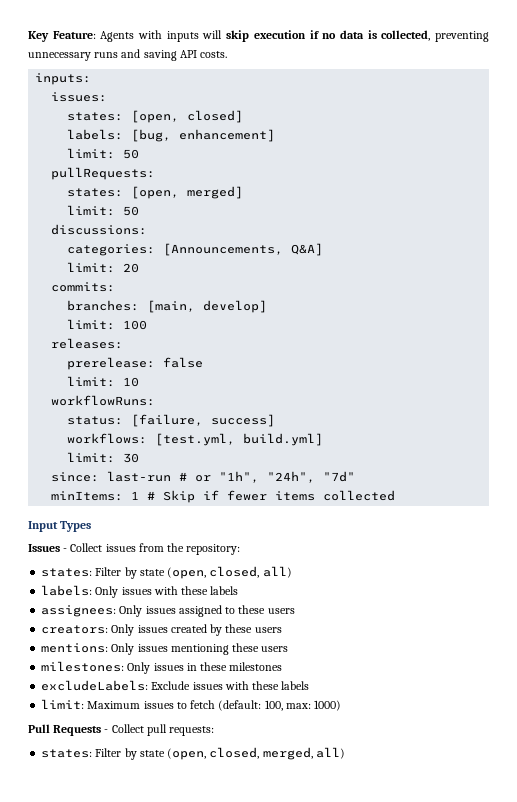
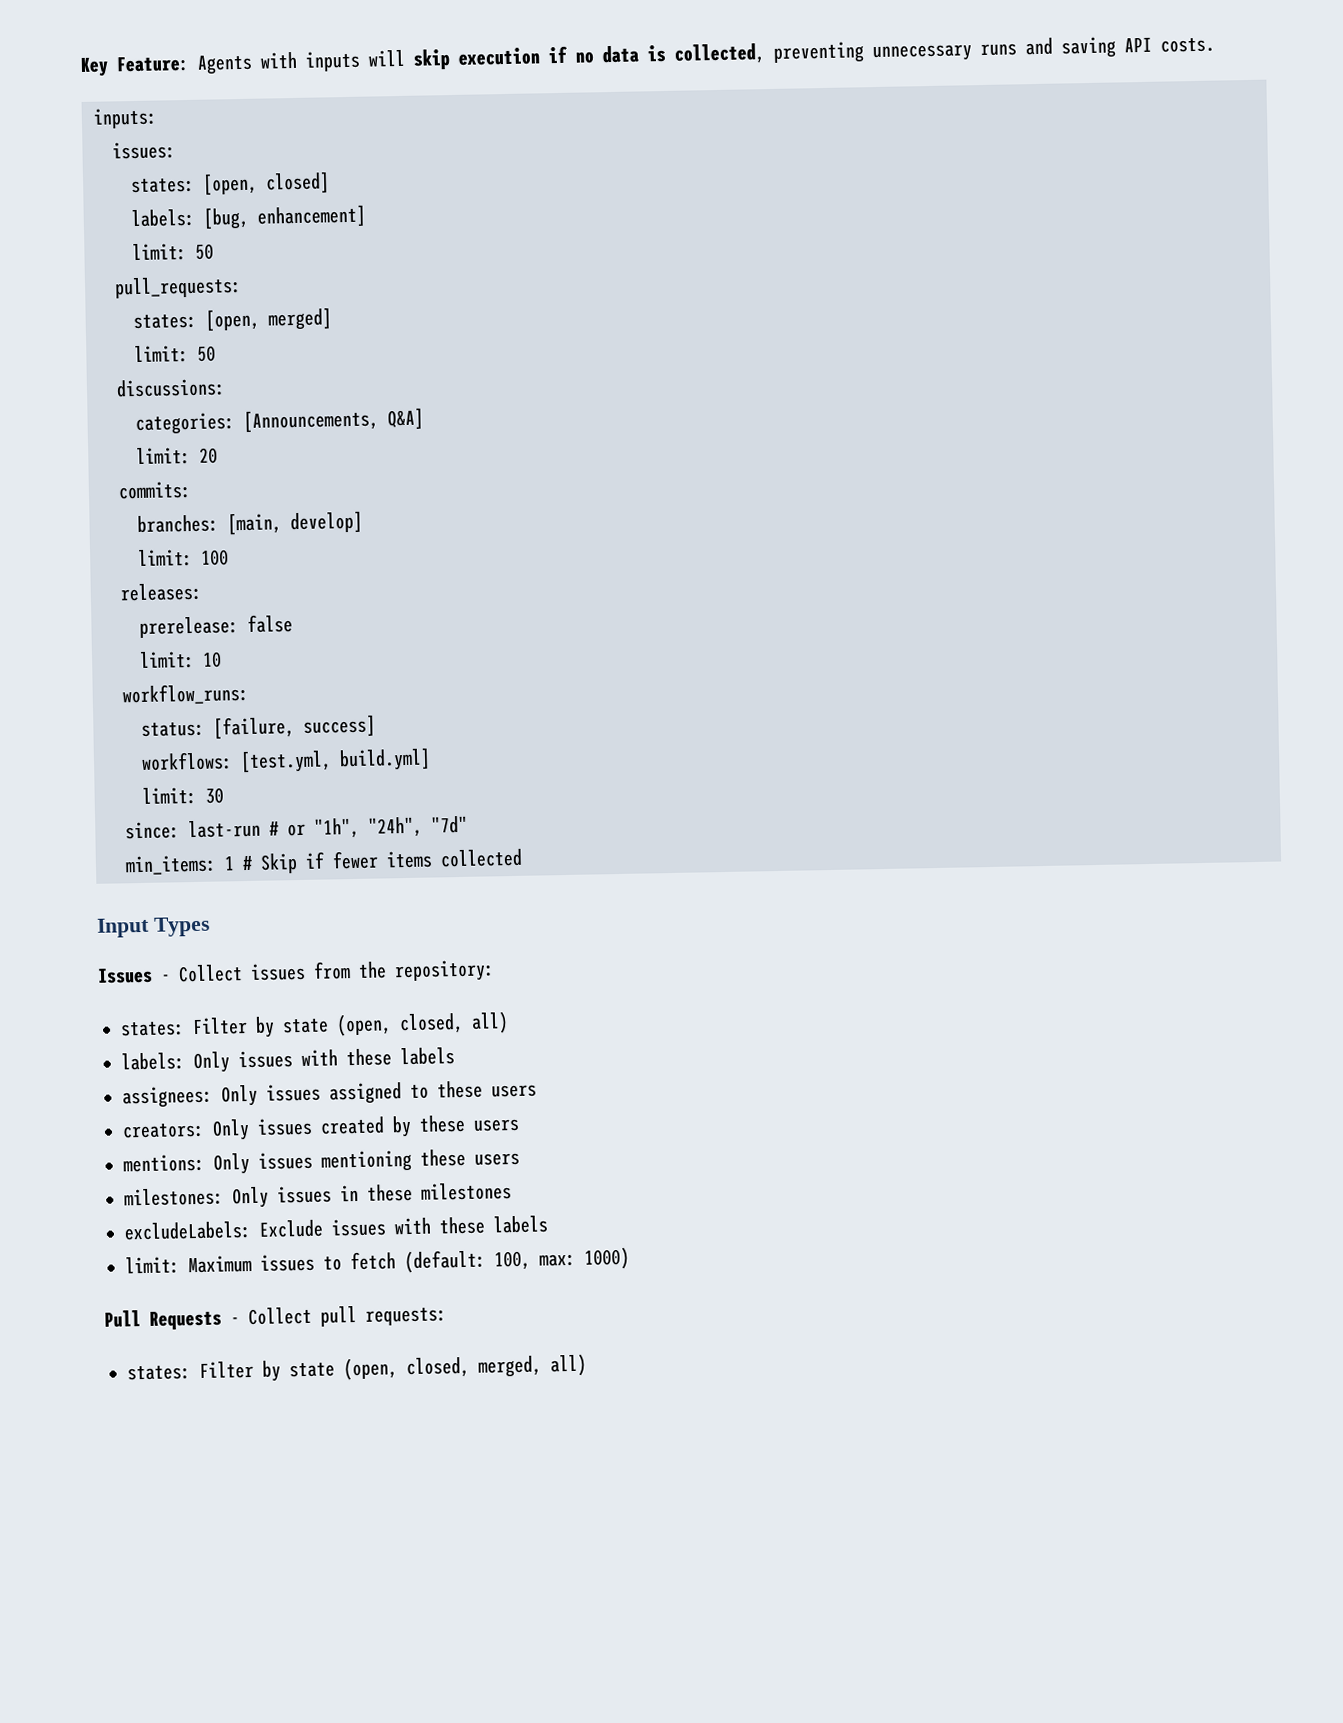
- pullRequests:
+ pull_requests:
- workflowRuns:
+ workflow_runs:
- minItems: 1 # Skip if fewer items collected
+ min_items: 1 # Skip if fewer items collected

